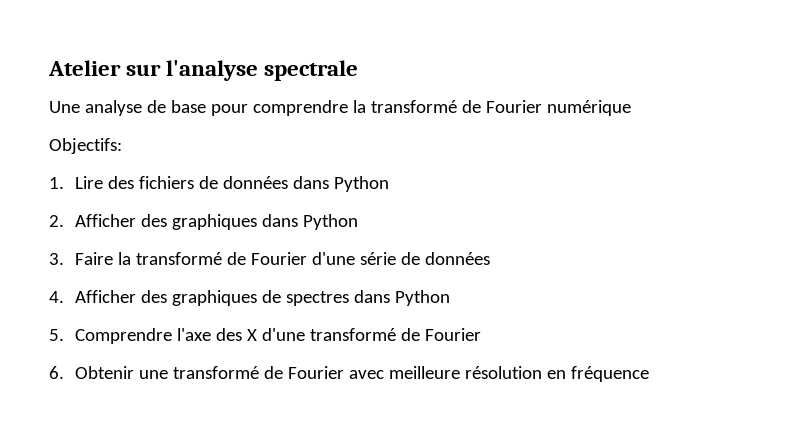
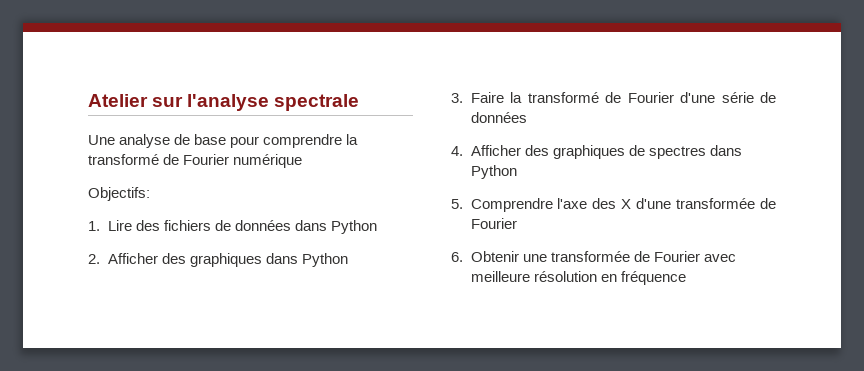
- 5. Comprendre l'axe des X d'une transformé de Fourier
+ 5. Comprendre l'axe des X d'une transformée de Fourier
- 6. Obtenir une transformé de Fourier avec meilleure résolution en fréquence
+ 6. Obtenir une transformée de Fourier avec meilleure résolution en fréquence

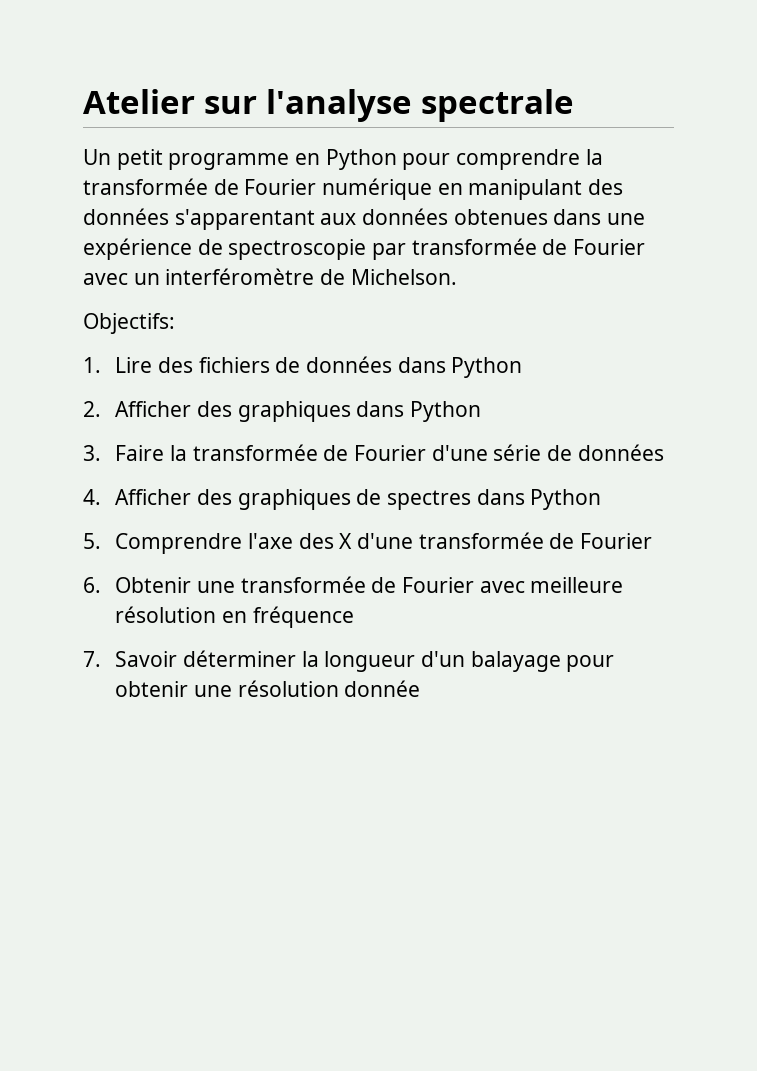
- Une analyse de base pour comprendre la transformé de Fourier numérique
+ Un petit programme en Python pour comprendre la transformée de Fourier numérique en manipulant des données s'apparentant aux données obtenues dans une expérience de spectroscopie par transformée de Fourier avec un interféromètre de Michelson.
- 3. Faire la transformé de Fourier d'une série de données
+ 3. Faire la transformée de Fourier d'une série de données
+ 7. Savoir déterminer la longueur d'un balayage pour obtenir une résolution donnée

